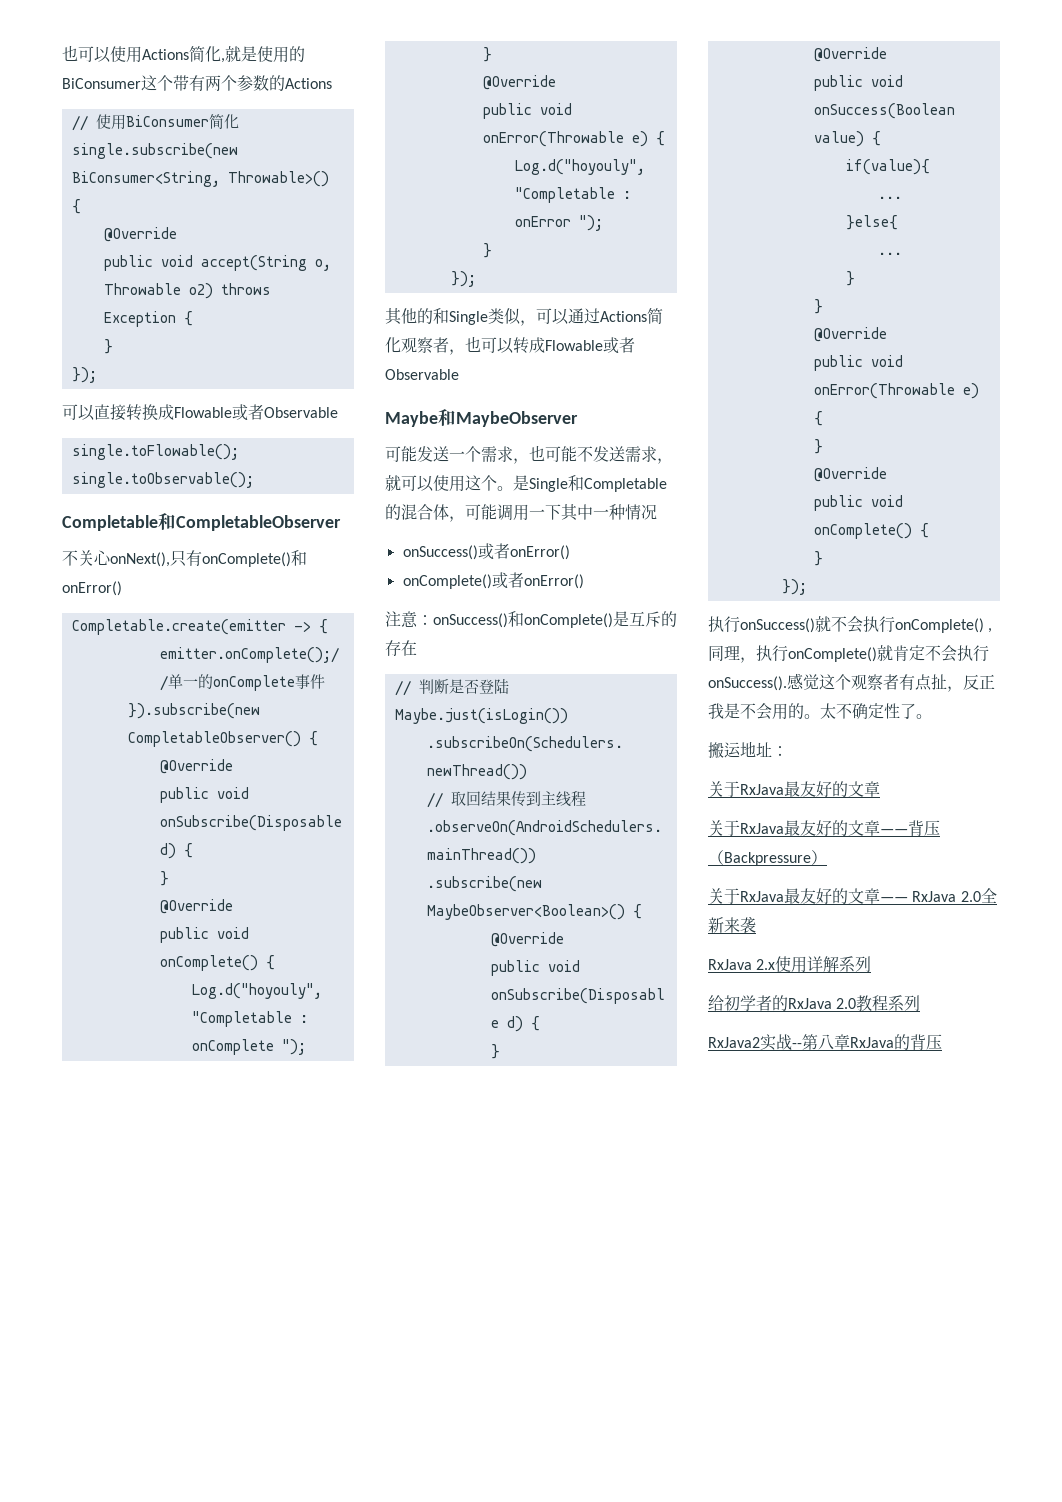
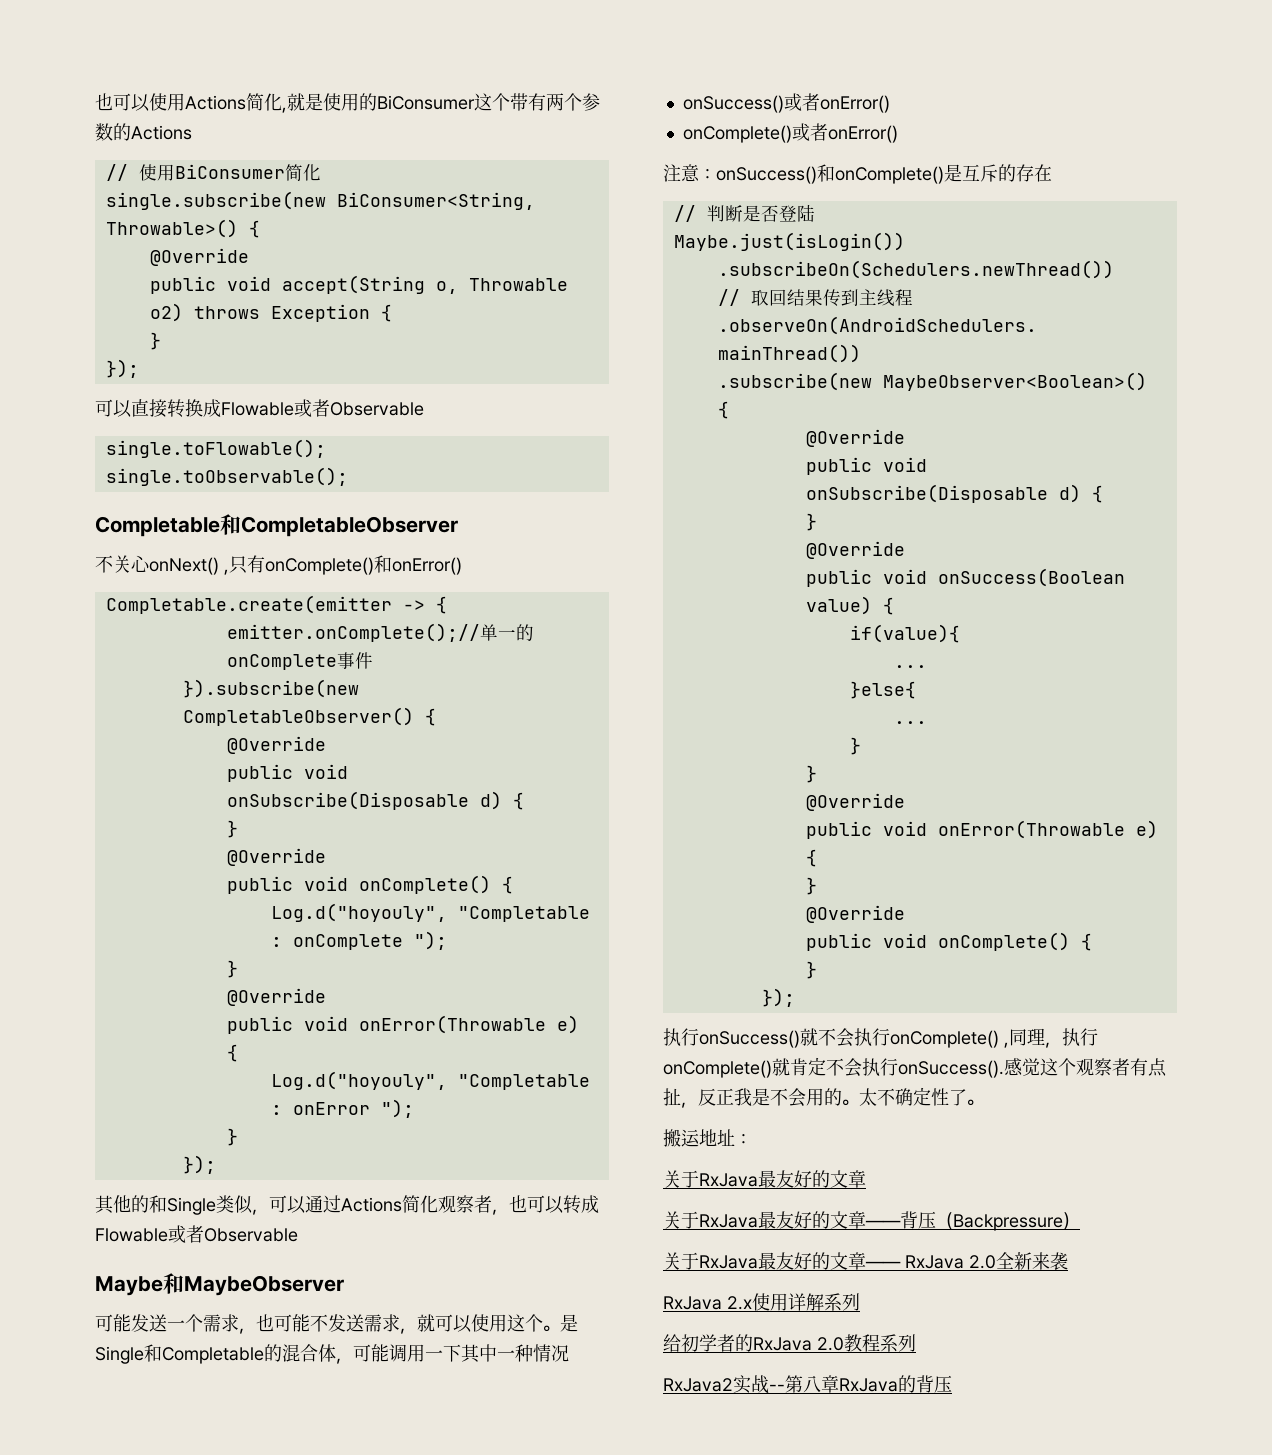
- 不关心onNext(),只有onComplete()和onError()
+ 不关心onNext() ,只有onComplete()和onError()

